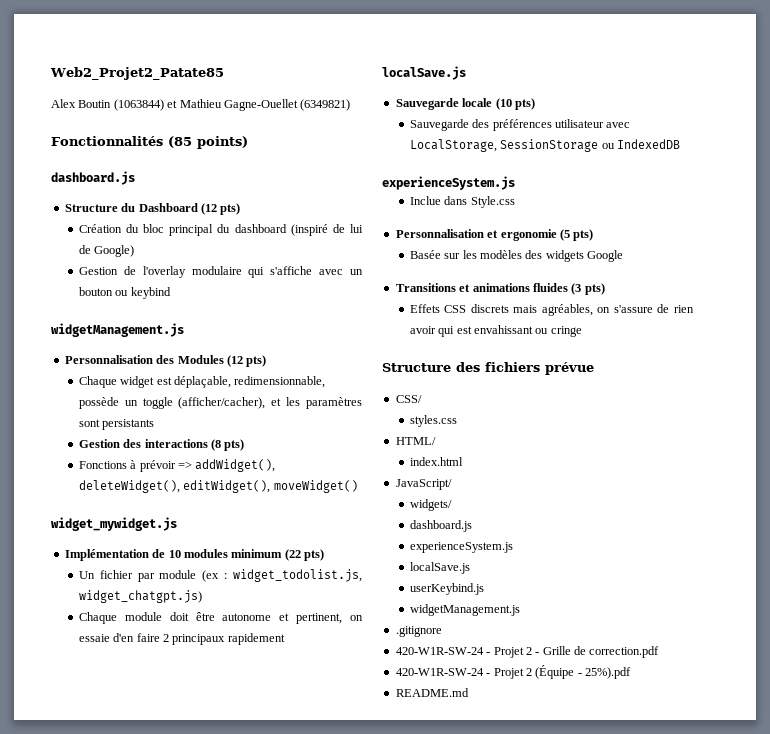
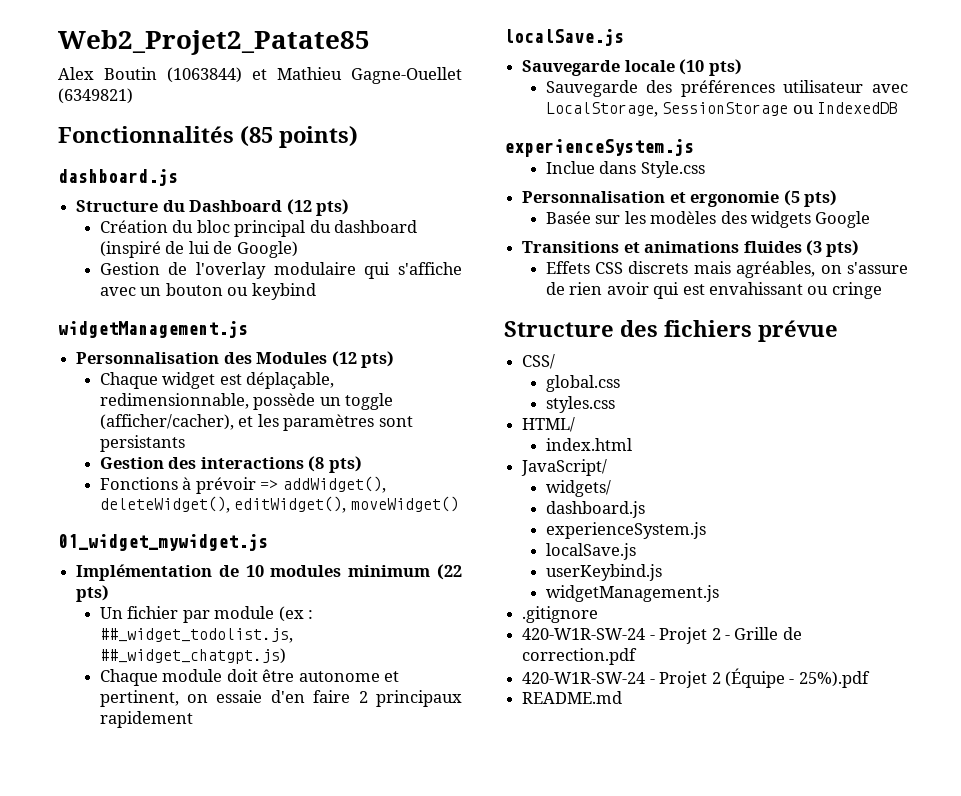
- widget_mywidget.js
+ 01_widget_mywidget.js
- Un fichier par module (ex : widget_todolist.js, widget_chatgpt.js)
+ Un fichier par module (ex : ##_widget_todolist.js, ##_widget_chatgpt.js)
+ global.css

